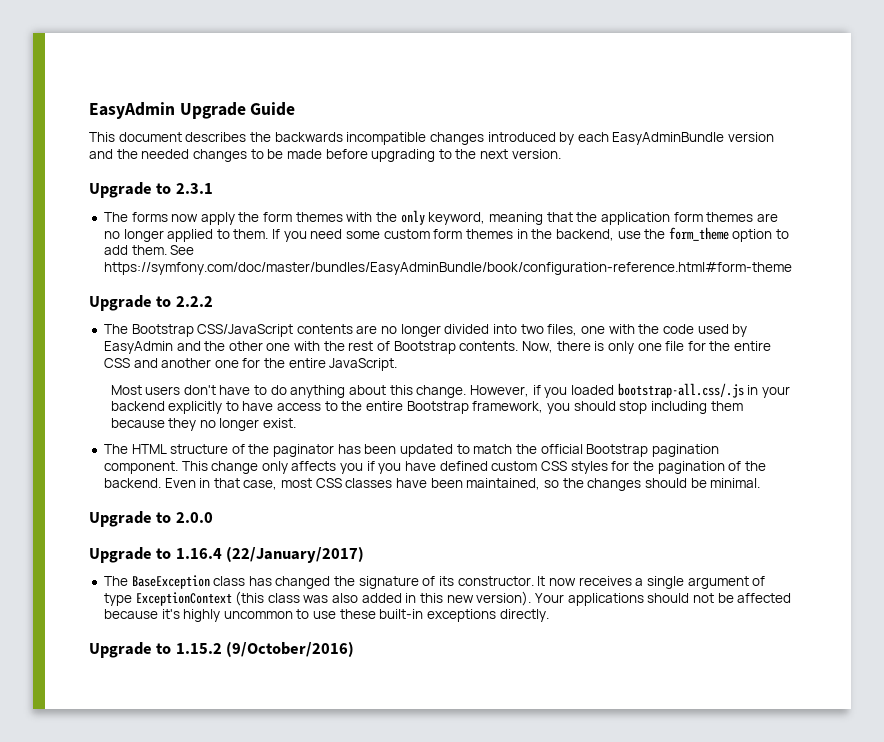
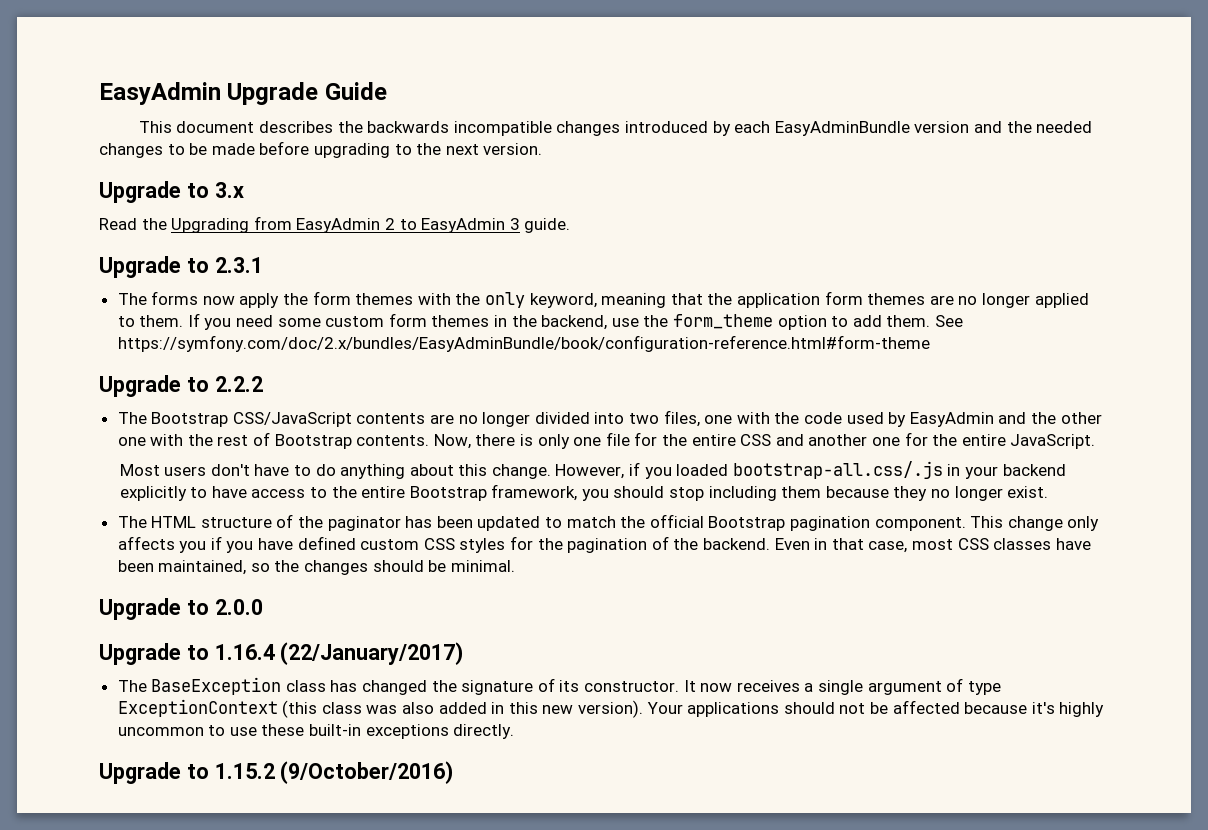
+ Upgrade to 3.x
+ Read the Upgrading from EasyAdmin 2 to EasyAdmin 3 guide.
- See https://symfony.com/doc/master/bundles/EasyAdminBundle/book/configuration-reference.html#form-theme
+ See https://symfony.com/doc/2.x/bundles/EasyAdminBundle/book/configuration-reference.html#form-theme

